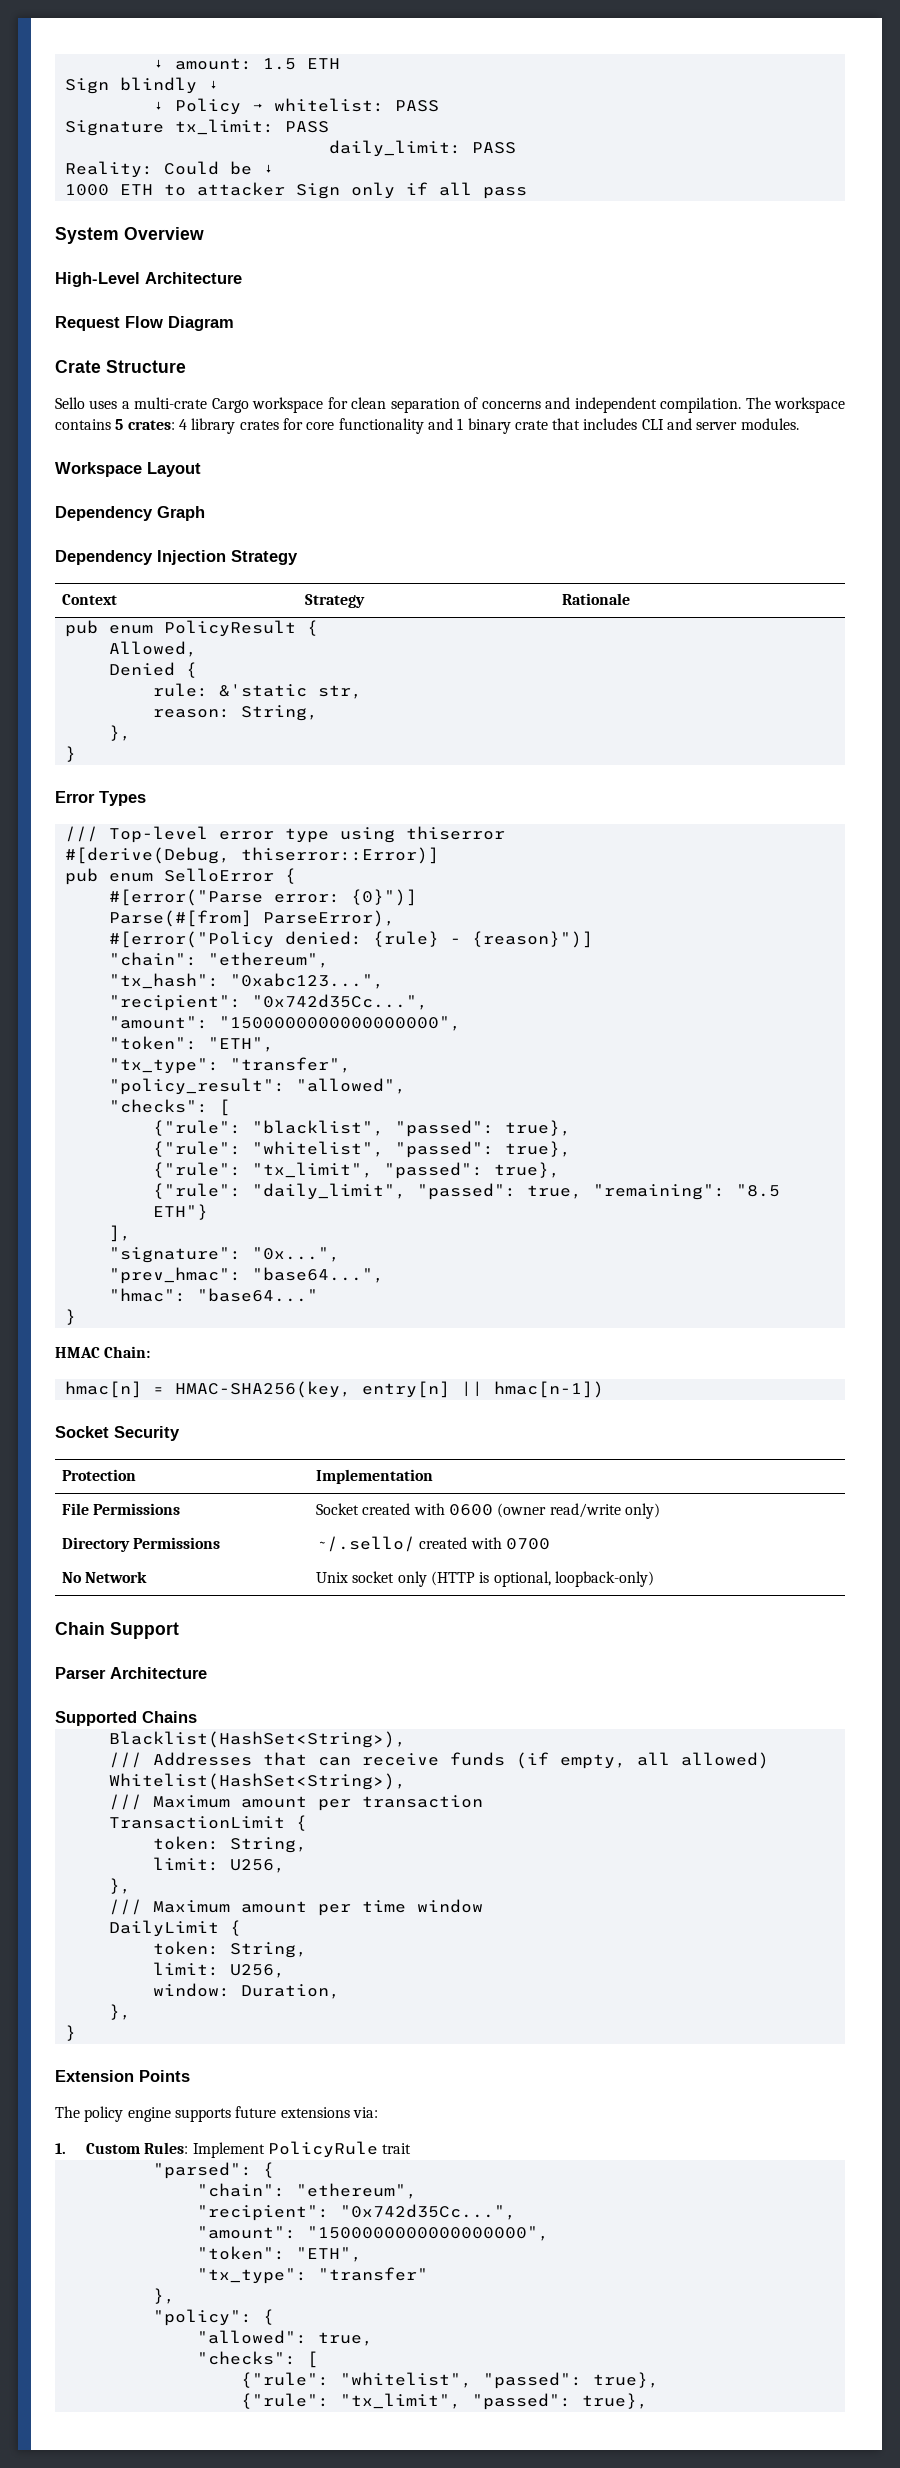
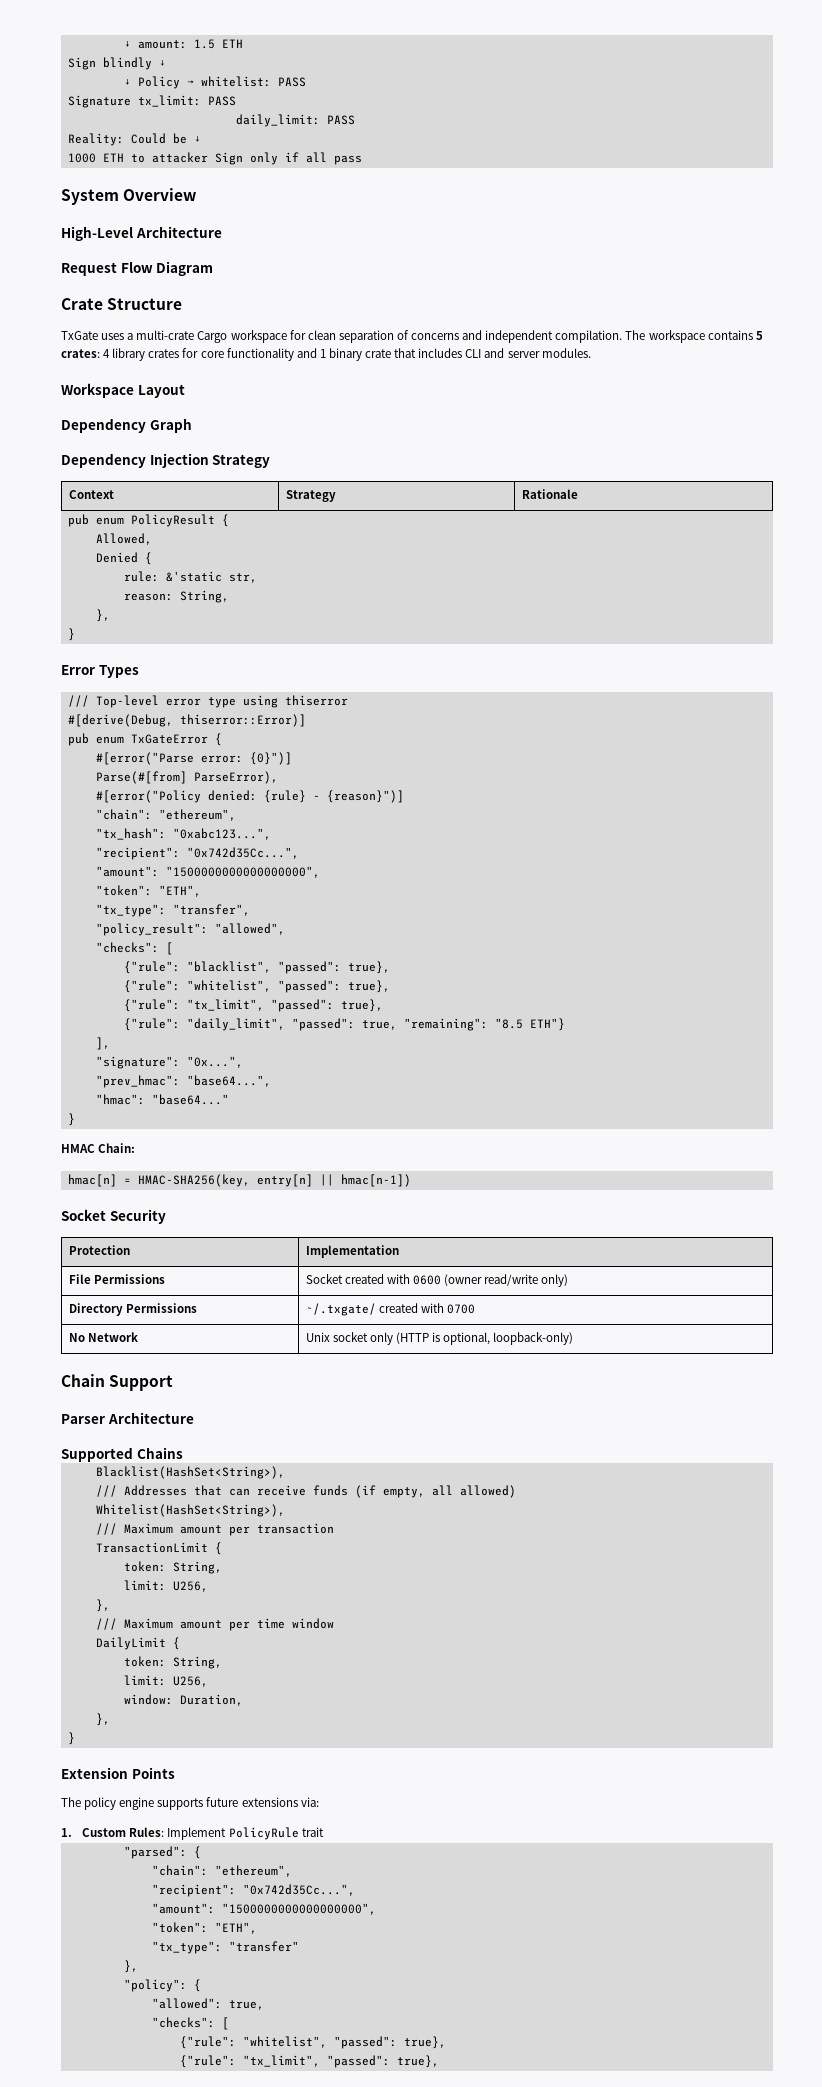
- Sello uses a multi-crate Cargo workspace for clean separation of concerns and independent compilation.
+ TxGate uses a multi-crate Cargo workspace for clean separation of concerns and independent compilation.
- pub enum SelloError {
+ pub enum TxGateError {
- Directory Permissions | ~/.sello/ created with 0700
+ Directory Permissions | ~/.txgate/ created with 0700

